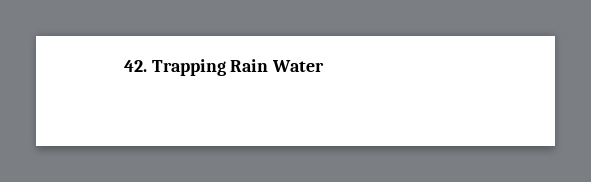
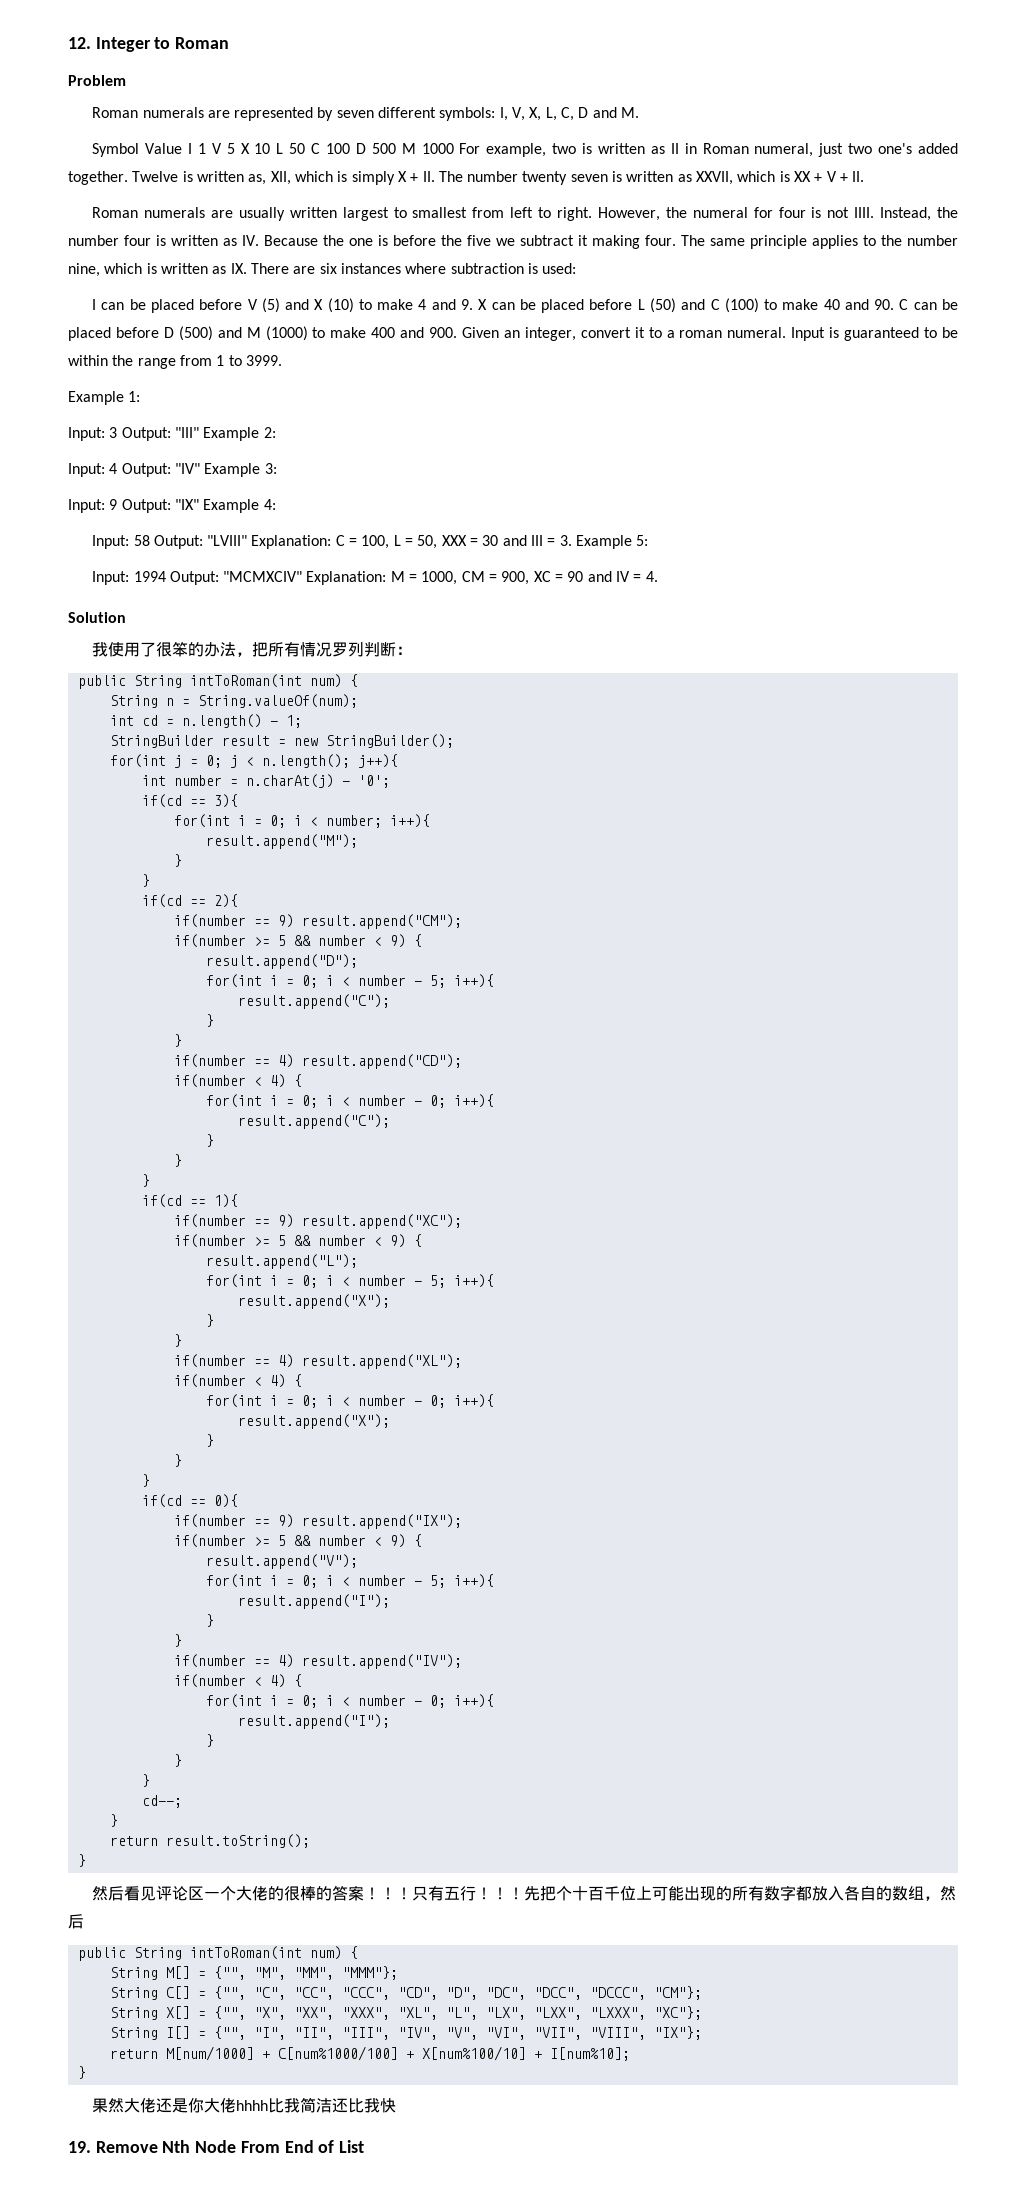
- 42. Trapping Rain Water
+ 12. Integer to Roman
+ Problem
+ Roman numerals are represented by seven different symbols: I, V, X, L, C, D and M.
+ Symbol Value I 1 V 5 X 10 L 50 C 100 D 500 M 1000 For example, two is written as II in Roman numeral, just two one's added together. Twelve is written as, XII, which is simply X + II. The number twenty seven is written as XXVII, which is XX + V + II.
+ Roman numerals are usually written largest to smallest from left to right. However, the numeral for four is not IIII. Instead, the number four is written as IV. Because the one is before the five we subtract it making four. The same principle applies to the number nine, which is written as IX. There are six instances where subtraction is used:
+ I can be placed before V (5) and X (10) to make 4 and 9. X can be placed before L (50) and C (100) to make 40 and 90. C can be placed before D (500) and M (1000) to make 400 and 900. Given an integer, convert it to a roman numeral. Input is guaranteed to be within the range from 1 to 3999.
+ Example 1:
+ Input: 3 Output: "III" Example 2:
+ Input: 4 Output: "IV" Example 3:
+ Input: 9 Output: "IX" Example 4:
+ Input: 58 Output: "LVIII" Explanation: C = 100, L = 50, XXX = 30 and III = 3. Example 5:
+ Input: 1994 Output: "MCMXCIV" Explanation: M = 1000, CM = 900, XC = 90 and IV = 4.
+ Solution
+ 我使用了很笨的办法，把所有情况罗列判断：
+ public String intToRoman(int num) {
+ String n = String.valueOf(num);
+ int cd = n.length() - 1;
+ StringBuilder result = new StringBuilder();
+ for(int j = 0; j < n.length(); j++){
+ int number = n.charAt(j) - '0';
+ if(cd == 3){
+ for(int i = 0; i < number; i++){
+ result.append("M");
+ }
+ }
+ if(cd == 2){
+ if(number == 9) result.append("CM");
+ if(number >= 5 && number < 9) {
+ result.append("D");
+ for(int i = 0; i < number - 5; i++){
+ result.append("C");
+ }
+ }
+ if(number == 4) result.append("CD");
+ if(number < 4) {
+ for(int i = 0; i < number - 0; i++){
+ result.append("C");
+ }
+ }
+ }
+ if(cd == 1){
+ if(number == 9) result.append("XC");
+ if(number >= 5 && number < 9) {
+ result.append("L");
+ for(int i = 0; i < number - 5; i++){
+ result.append("X");
+ }
+ }
+ if(number == 4) result.append("XL");
+ if(number < 4) {
+ for(int i = 0; i < number - 0; i++){
+ result.append("X");
+ }
+ }
+ }
+ if(cd == 0){
+ if(number == 9) result.append("IX");
+ if(number >= 5 && number < 9) {
+ result.append("V");
+ for(int i = 0; i < number - 5; i++){
+ result.append("I");
+ }
+ }
+ if(number == 4) result.append("IV");
+ if(number < 4) {
+ for(int i = 0; i < number - 0; i++){
+ result.append("I");
+ }
+ }
+ }
+ cd--;
+ }
+ return result.toString();
+ }
+ 然后看见评论区一个大佬的很棒的答案！！！只有五行！！！先把个十百千位上可能出现的所有数字都放入各自的数组，然后
+ public String intToRoman(int num) {
+ String M[] = {"", "M", "MM", "MMM"};
+ String C[] = {"", "C", "CC", "CCC", "CD", "D", "DC", "DCC", "DCCC", "CM"};
+ String X[] = {"", "X", "XX", "XXX", "XL", "L", "LX", "LXX", "LXXX", "XC"};
+ String I[] = {"", "I", "II", "III", "IV", "V", "VI", "VII", "VIII", "IX"};
+ return M[num/1000] + C[num%1000/100] + X[num%100/10] + I[num%10];
+ }
+ 果然大佬还是你大佬hhhh比我简洁还比我快
+ 19. Remove Nth Node From End of List

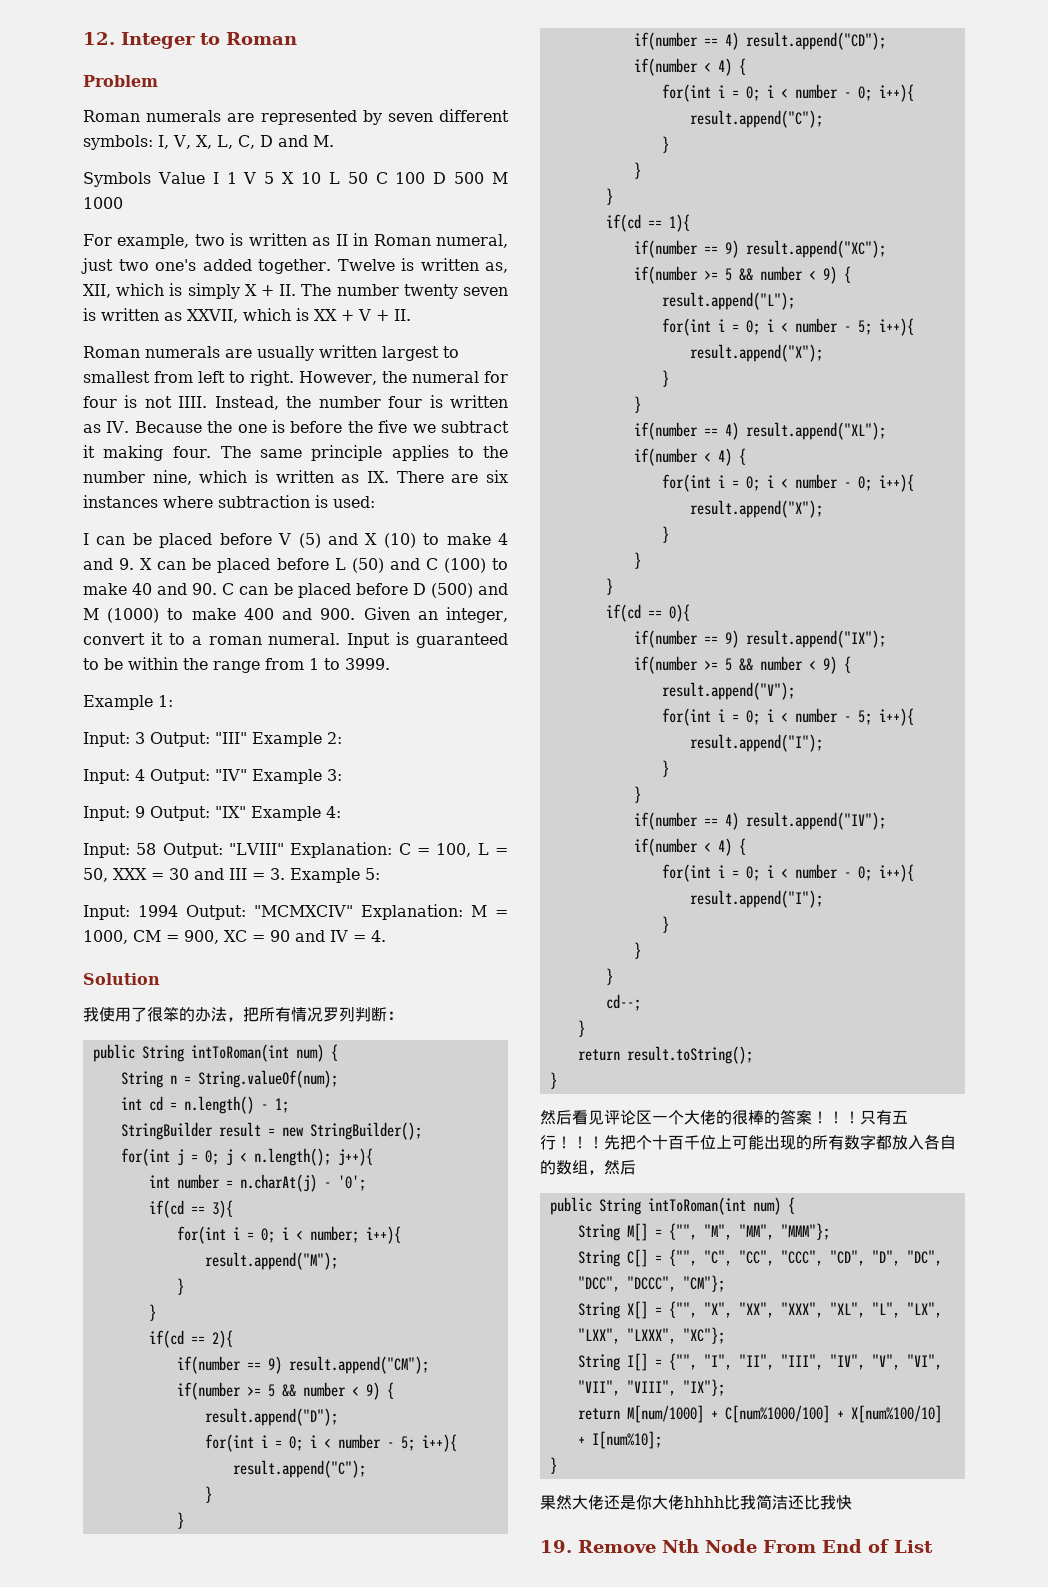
- Symbol Value I 1 V 5 X 10 L 50 C 100 D 500 M 1000 For example, two is written as II in Roman numeral, just two one's added together.
+ Symbols Value I 1 V 5 X 10 L 50 C 100 D 500 M 1000
+ For example, two is written as II in Roman numeral, just two one's added together.

